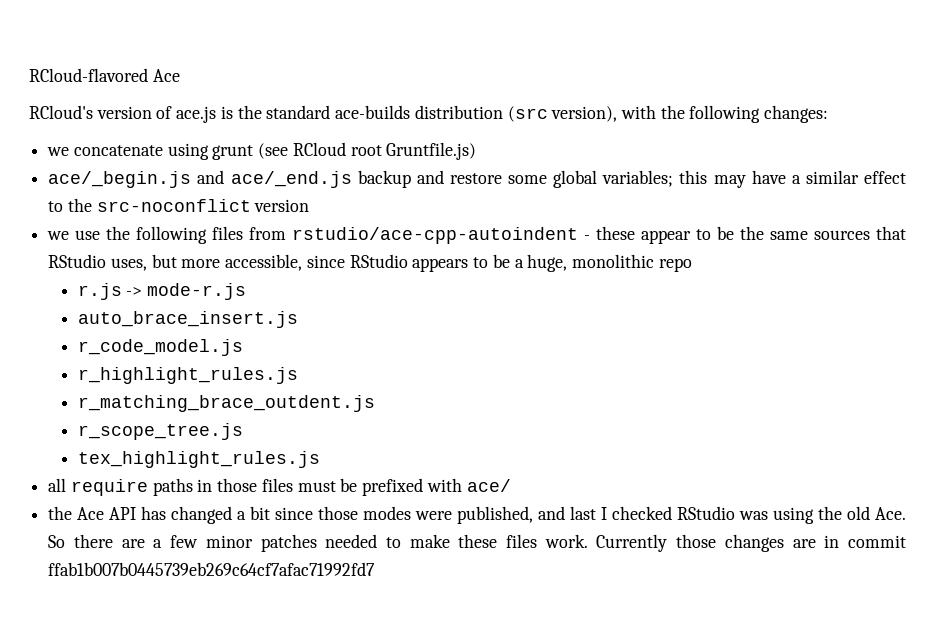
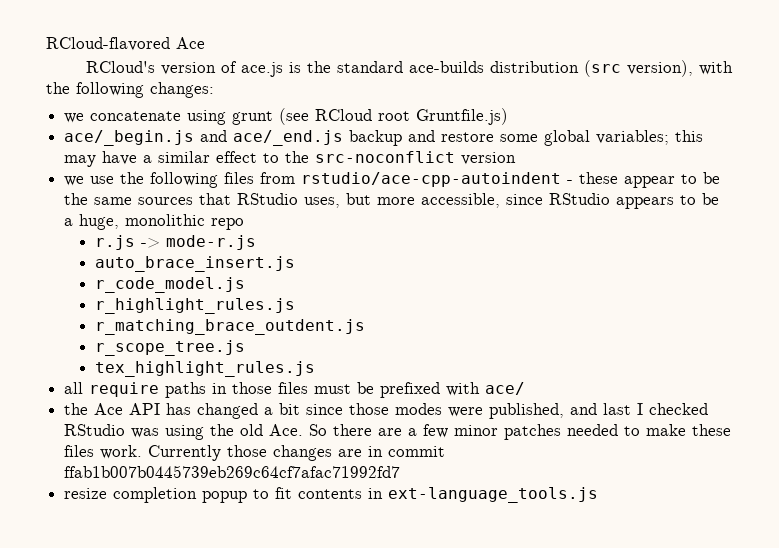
+ resize completion popup to fit contents in ext-language_tools.js

